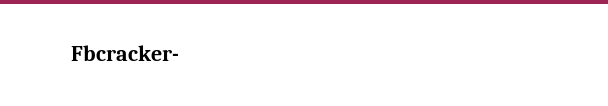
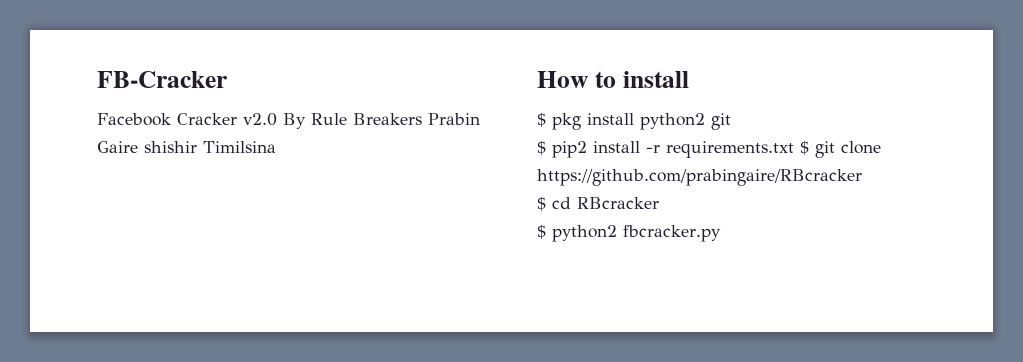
- Fbcracker-
+ FB-Cracker
+ Facebook Cracker v2.0 By Rule Breakers Prabin Gaire shishir Timilsina
+ How to install
+ $ pkg install python2 git
+ $ pip2 install -r requirements.txt $ git clone https://github.com/prabingaire/RBcracker
+ $ cd RBcracker
+ $ python2 fbcracker.py

